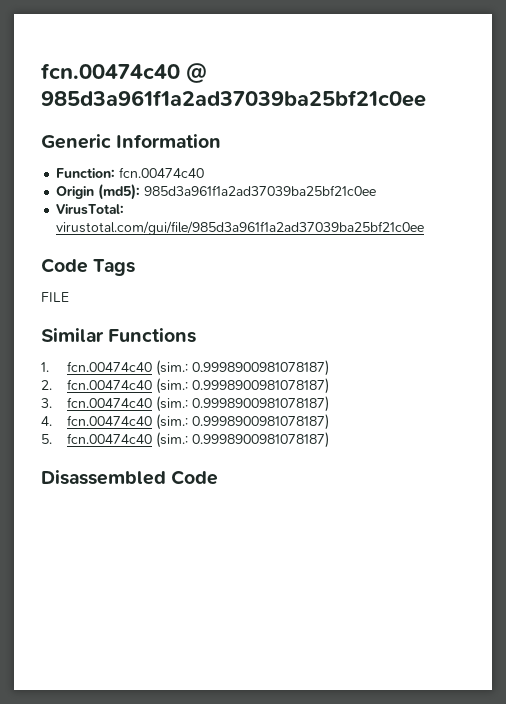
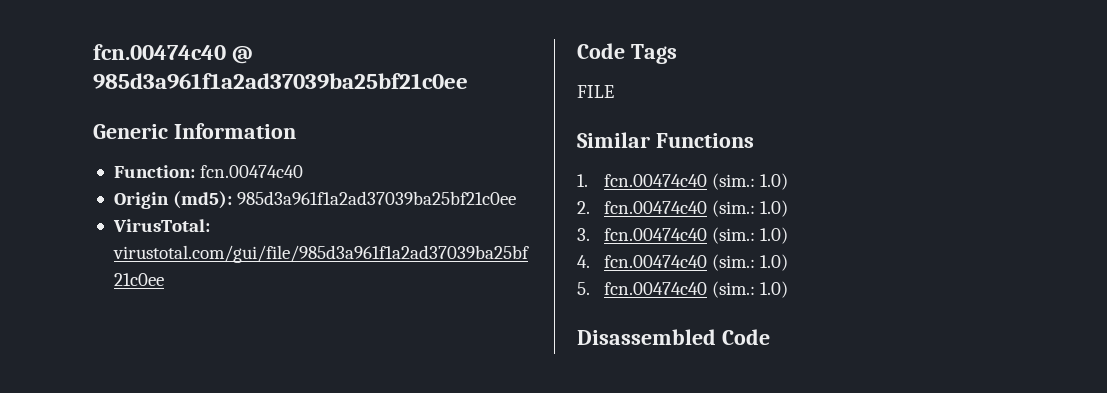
- 1. fcn.00474c40 (sim.: 0.9998900981078187)
+ 1. fcn.00474c40 (sim.: 1.0)
- 2. fcn.00474c40 (sim.: 0.9998900981078187)
+ 2. fcn.00474c40 (sim.: 1.0)
- 3. fcn.00474c40 (sim.: 0.9998900981078187)
+ 3. fcn.00474c40 (sim.: 1.0)
- 4. fcn.00474c40 (sim.: 0.9998900981078187)
+ 4. fcn.00474c40 (sim.: 1.0)
- 5. fcn.00474c40 (sim.: 0.9998900981078187)
+ 5. fcn.00474c40 (sim.: 1.0)

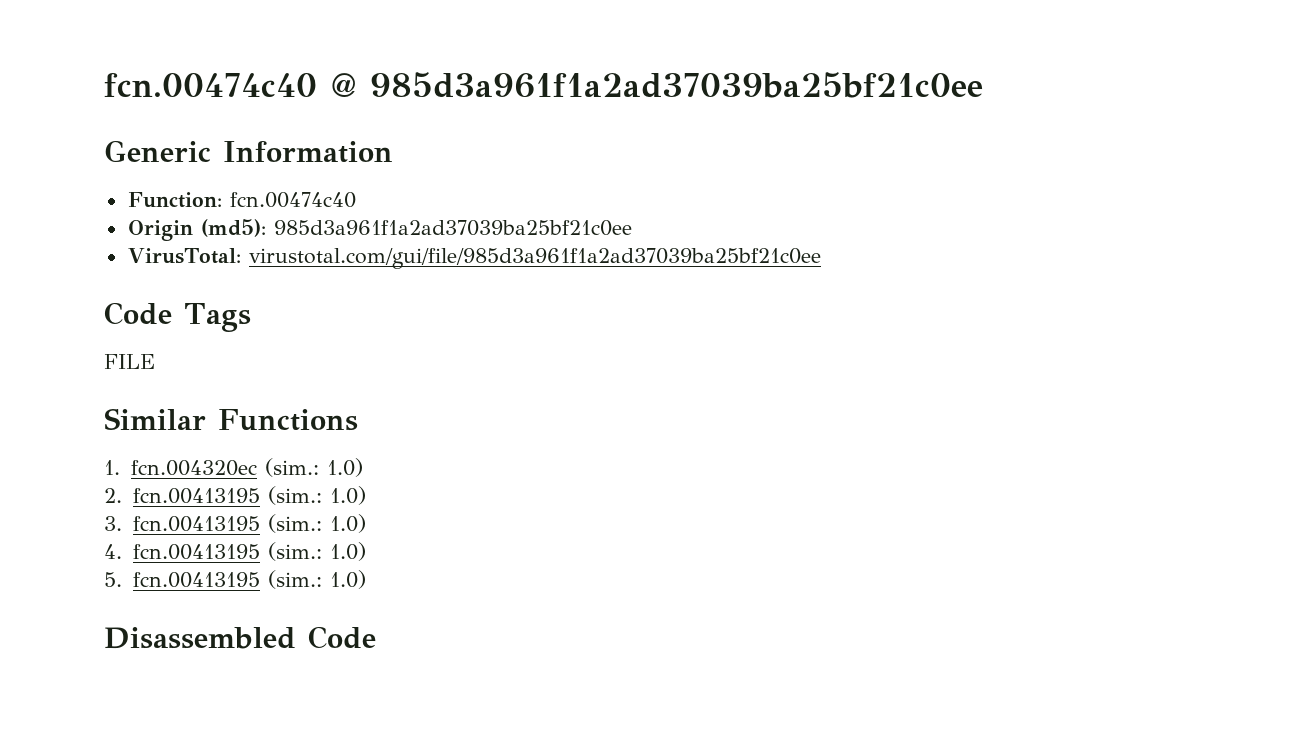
- 1. fcn.00474c40 (sim.: 1.0)
+ 1. fcn.004320ec (sim.: 1.0)
- 2. fcn.00474c40 (sim.: 1.0)
+ 2. fcn.00413195 (sim.: 1.0)
- 3. fcn.00474c40 (sim.: 1.0)
+ 3. fcn.00413195 (sim.: 1.0)
- 4. fcn.00474c40 (sim.: 1.0)
+ 4. fcn.00413195 (sim.: 1.0)
- 5. fcn.00474c40 (sim.: 1.0)
+ 5. fcn.00413195 (sim.: 1.0)

